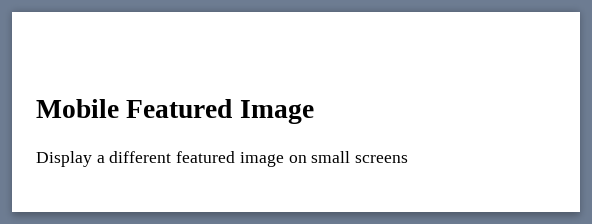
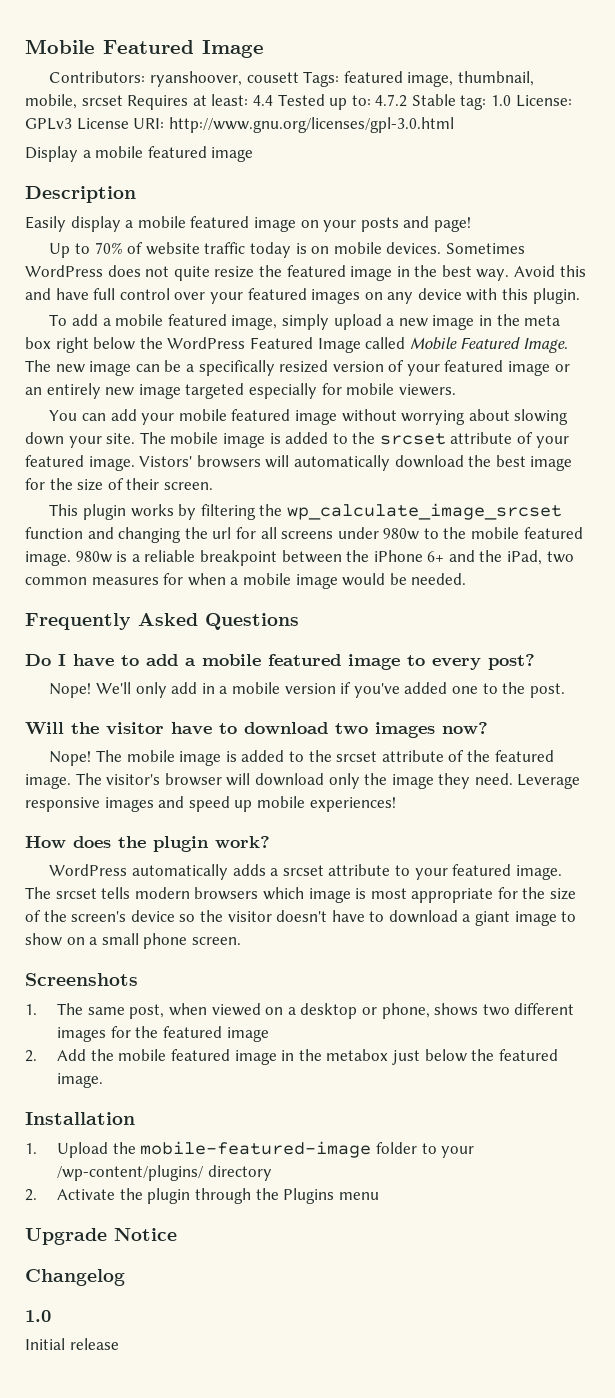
- Display a different featured image on small screens
+ Contributors: ryanshoover, cousett Tags: featured image, thumbnail, mobile, srcset Requires at least: 4.4 Tested up to: 4.7.2 Stable tag: 1.0 License: GPLv3 License URI: http://www.gnu.org/licenses/gpl-3.0.html
+ Display a mobile featured image
+ Description
+ Easily display a mobile featured image on your posts and page!
+ Up to 70% of website traffic today is on mobile devices. Sometimes WordPress does not quite resize the featured image in the best way. Avoid this and have full control over your featured images on any device with this plugin.
+ To add a mobile featured image, simply upload a new image in the meta box right below the WordPress Featured Image called Mobile Featured Image. The new image can be a specifically resized version of your featured image or an entirely new image targeted especially for mobile viewers.
+ You can add your mobile featured image without worrying about slowing down your site. The mobile image is added to the srcset attribute of your featured image. Vistors' browsers will automatically download the best image for the size of their screen.
+ This plugin works by filtering the wp_calculate_image_srcset function and changing the url for all screens under 980w to the mobile featured image. 980w is a reliable breakpoint between the iPhone 6+ and the iPad, two common measures for when a mobile image would be needed.
+ Frequently Asked Questions
+ Do I have to add a mobile featured image to every post?
+ Nope! We'll only add in a mobile version if you've added one to the post.
+ Will the visitor have to download two images now?
+ Nope! The mobile image is added to the srcset attribute of the featured image. The visitor's browser will download only the image they need. Leverage responsive images and speed up mobile experiences!
+ How does the plugin work?
+ WordPress automatically adds a srcset attribute to your featured image. The srcset tells modern browsers which image is most appropriate for the size of the screen's device so the visitor doesn't have to download a giant image to show on a small phone screen.
+ Screenshots
+ 1. The same post, when viewed on a desktop or phone, shows two different images for the featured image
+ 2. Add the mobile featured image in the metabox just below the featured image.
+ Installation
+ 1. Upload the mobile-featured-image folder to your /wp-content/plugins/ directory
+ 2. Activate the plugin through the Plugins menu
+ Upgrade Notice
+ Changelog
+ 1.0
+ Initial release

